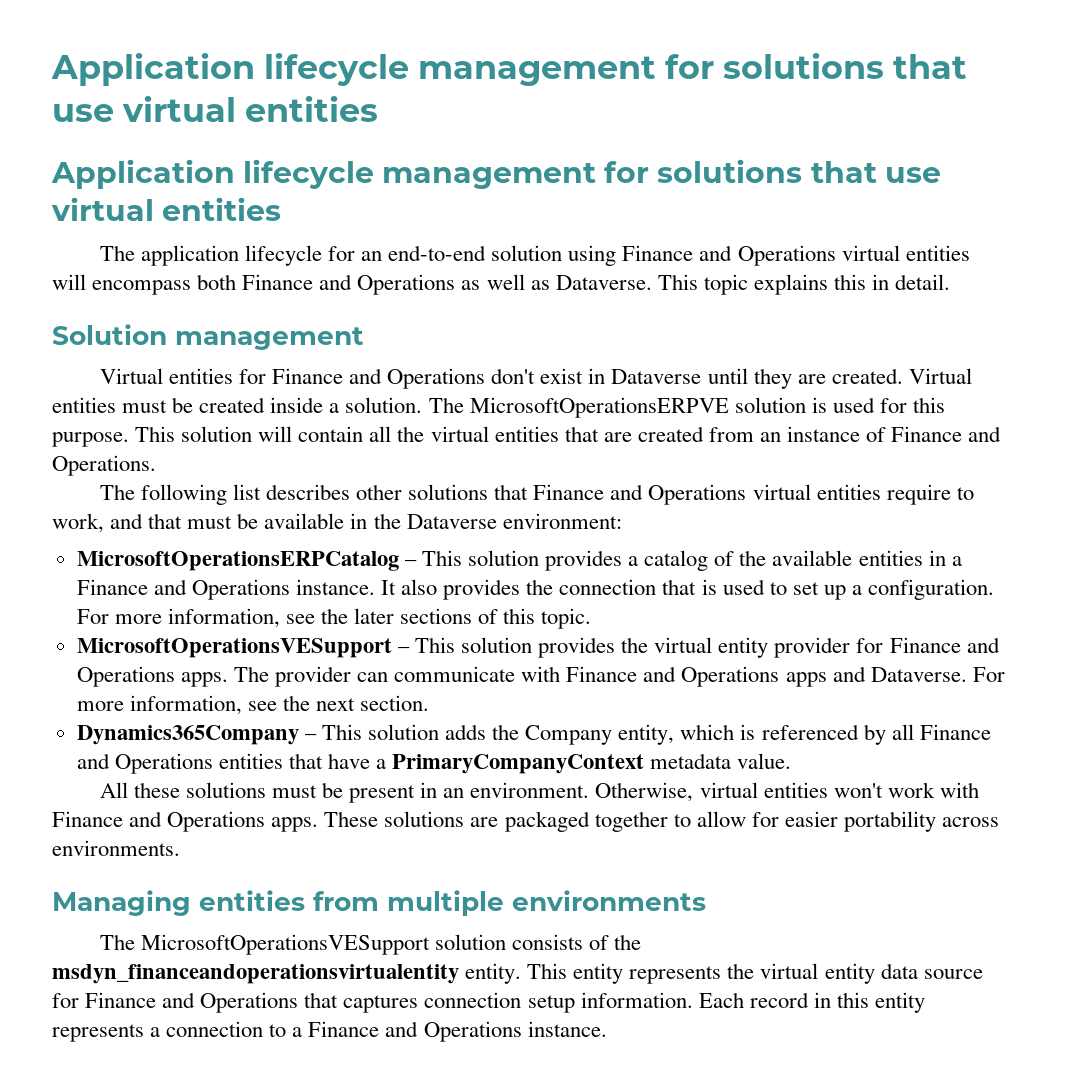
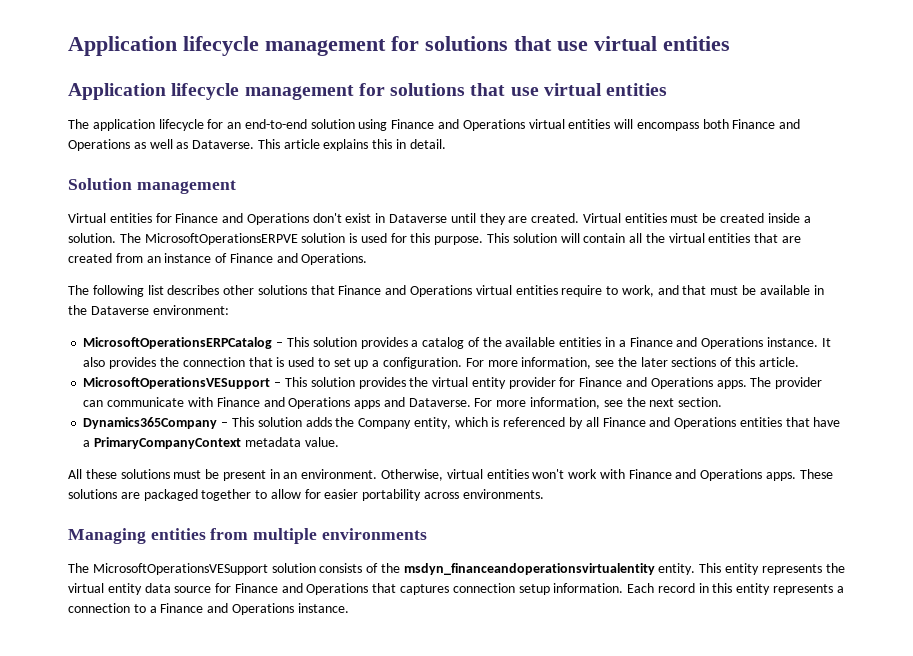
- This topic explains this in detail.
+ This article explains this in detail.
- For more information, see the later sections of this topic.
+ For more information, see the later sections of this article.

